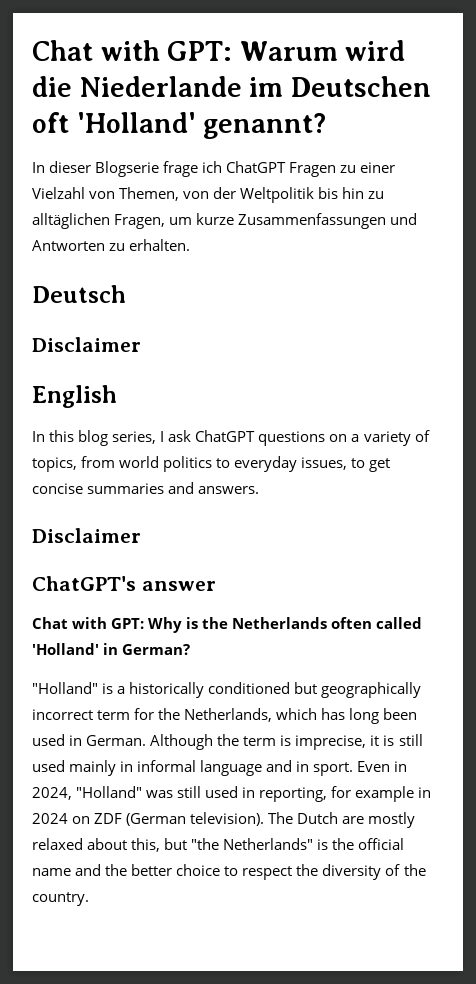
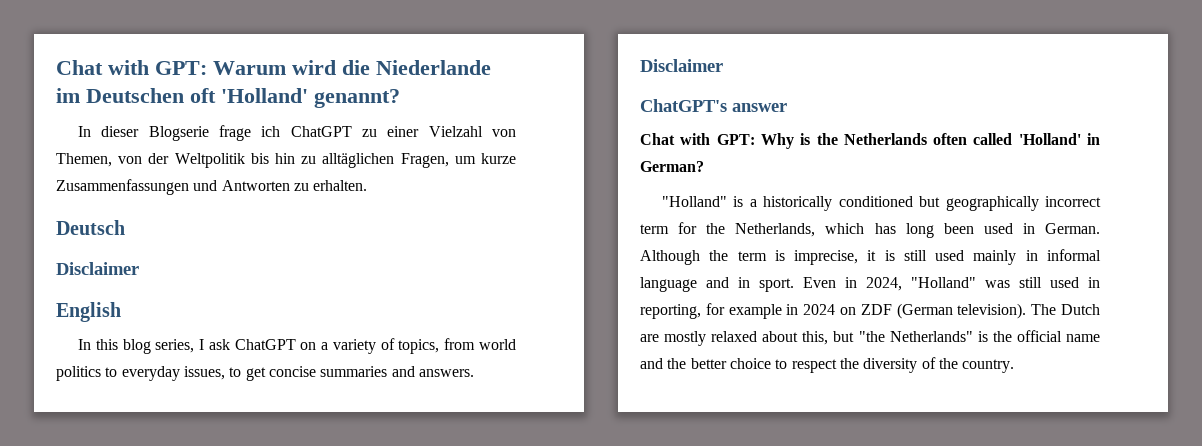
- In dieser Blogserie frage ich ChatGPT Fragen zu einer Vielzahl von Themen, von der Weltpolitik bis hin zu alltäglichen Fragen, um kurze Zusammenfassungen und Antworten zu erhalten.
+ In dieser Blogserie frage ich ChatGPT zu einer Vielzahl von Themen, von der Weltpolitik bis hin zu alltäglichen Fragen, um kurze Zusammenfassungen und Antworten zu erhalten.
- In this blog series, I ask ChatGPT questions on a variety of topics, from world politics to everyday issues, to get concise summaries and answers.
+ In this blog series, I ask ChatGPT on a variety of topics, from world politics to everyday issues, to get concise summaries and answers.

